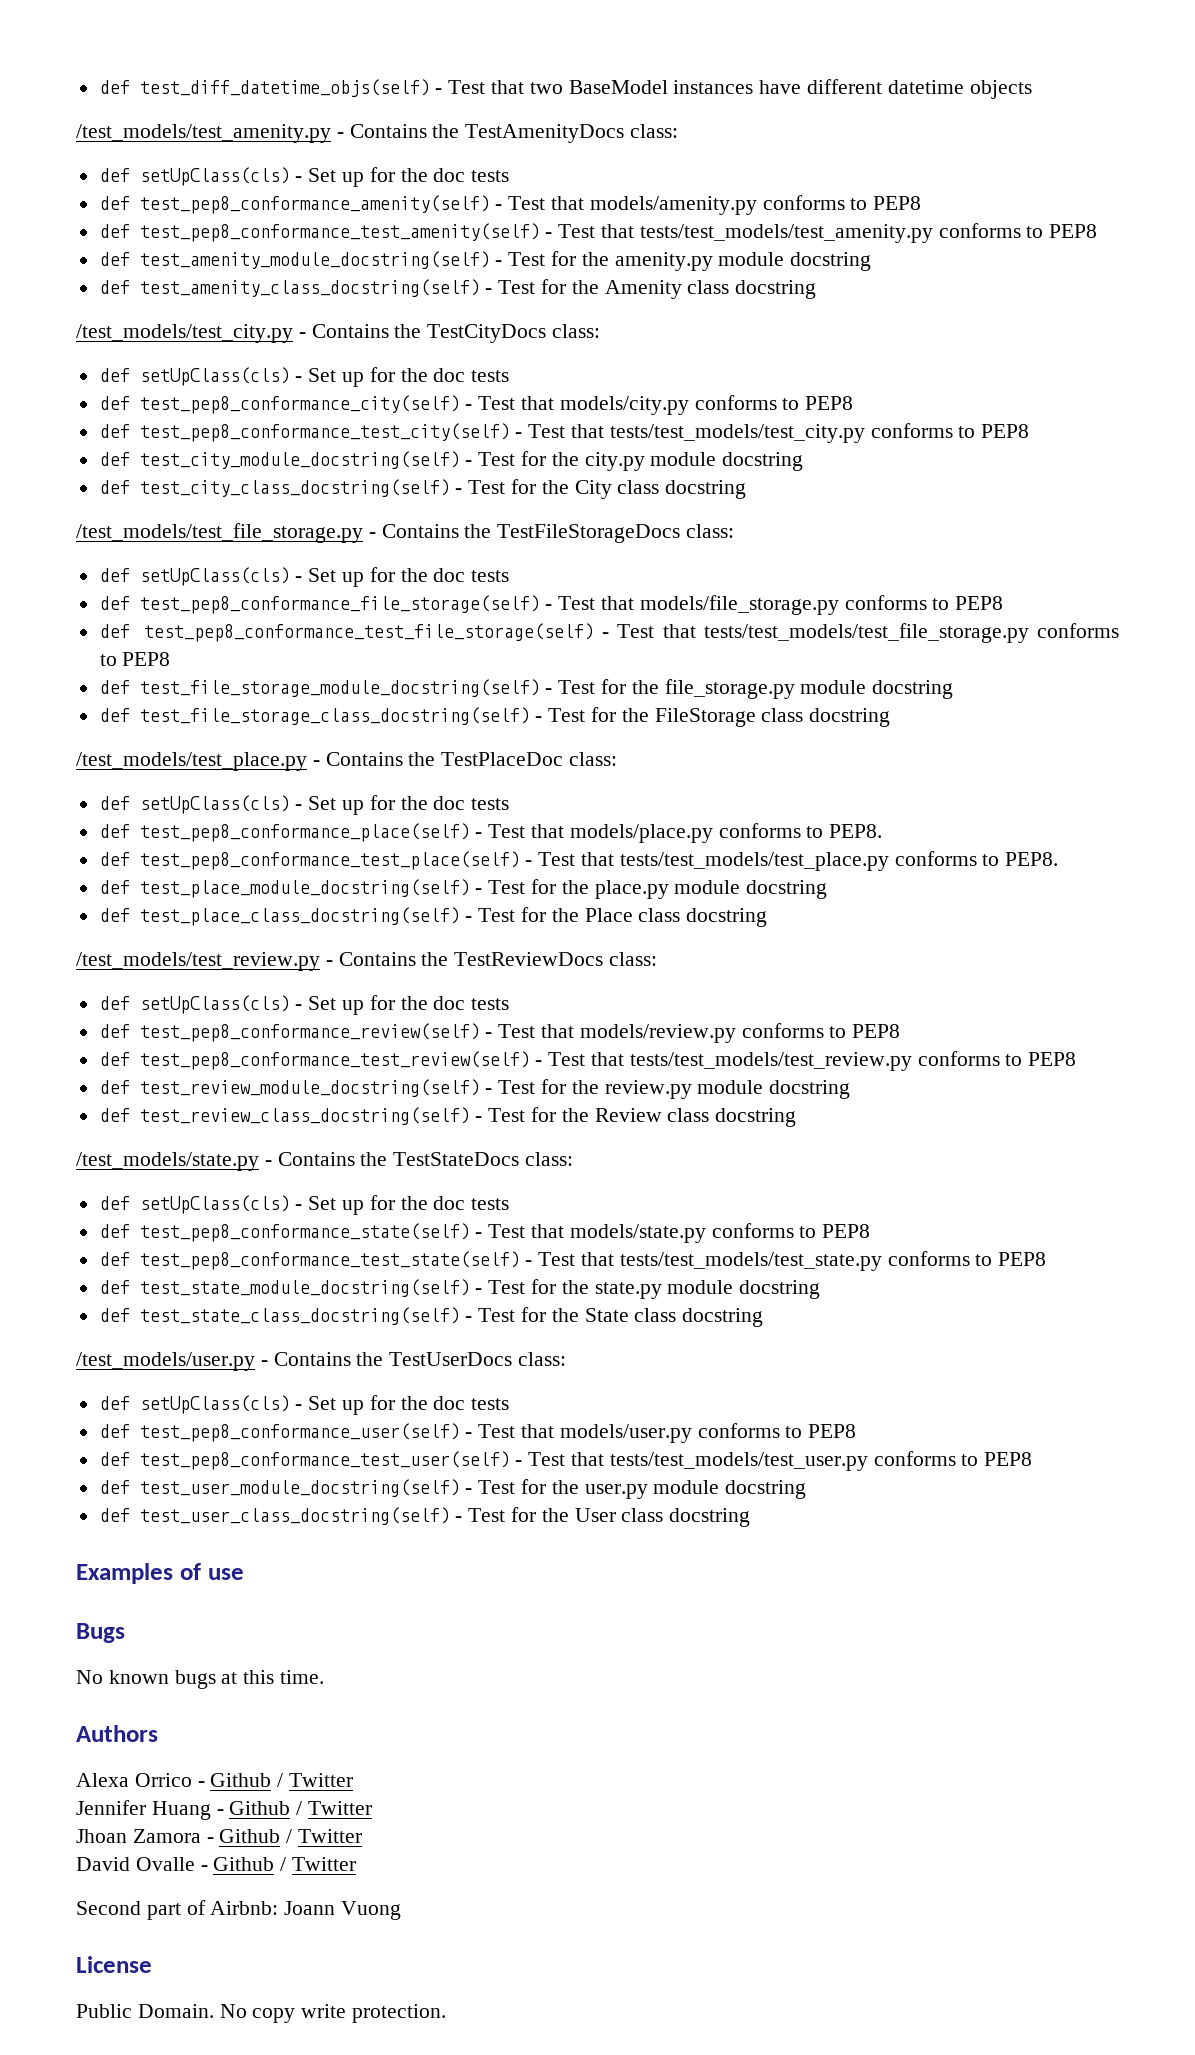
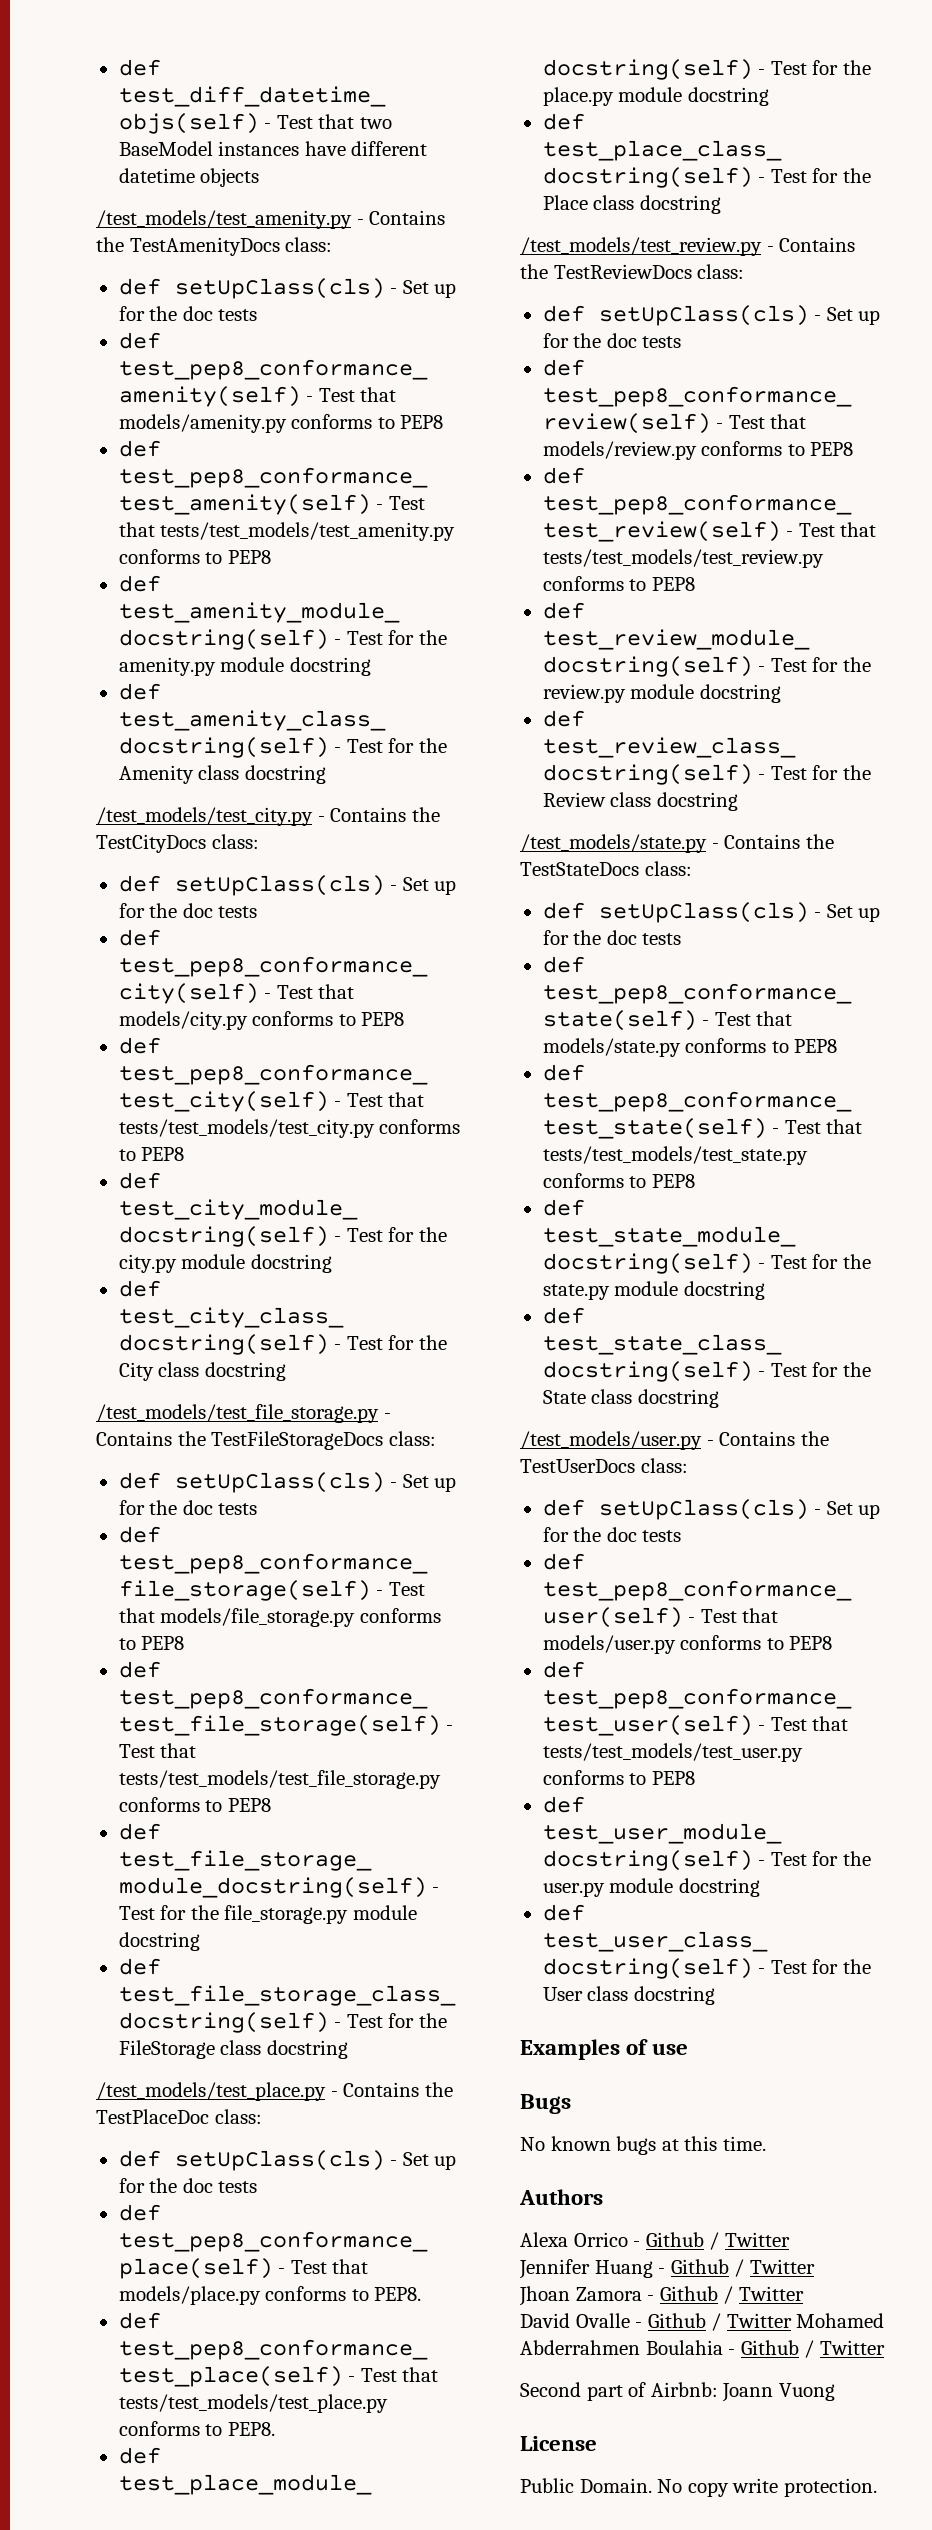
- David Ovalle - Github / Twitter
+ David Ovalle - Github / Twitter Mohamed Abderrahmen Boulahia - Github / Twitter

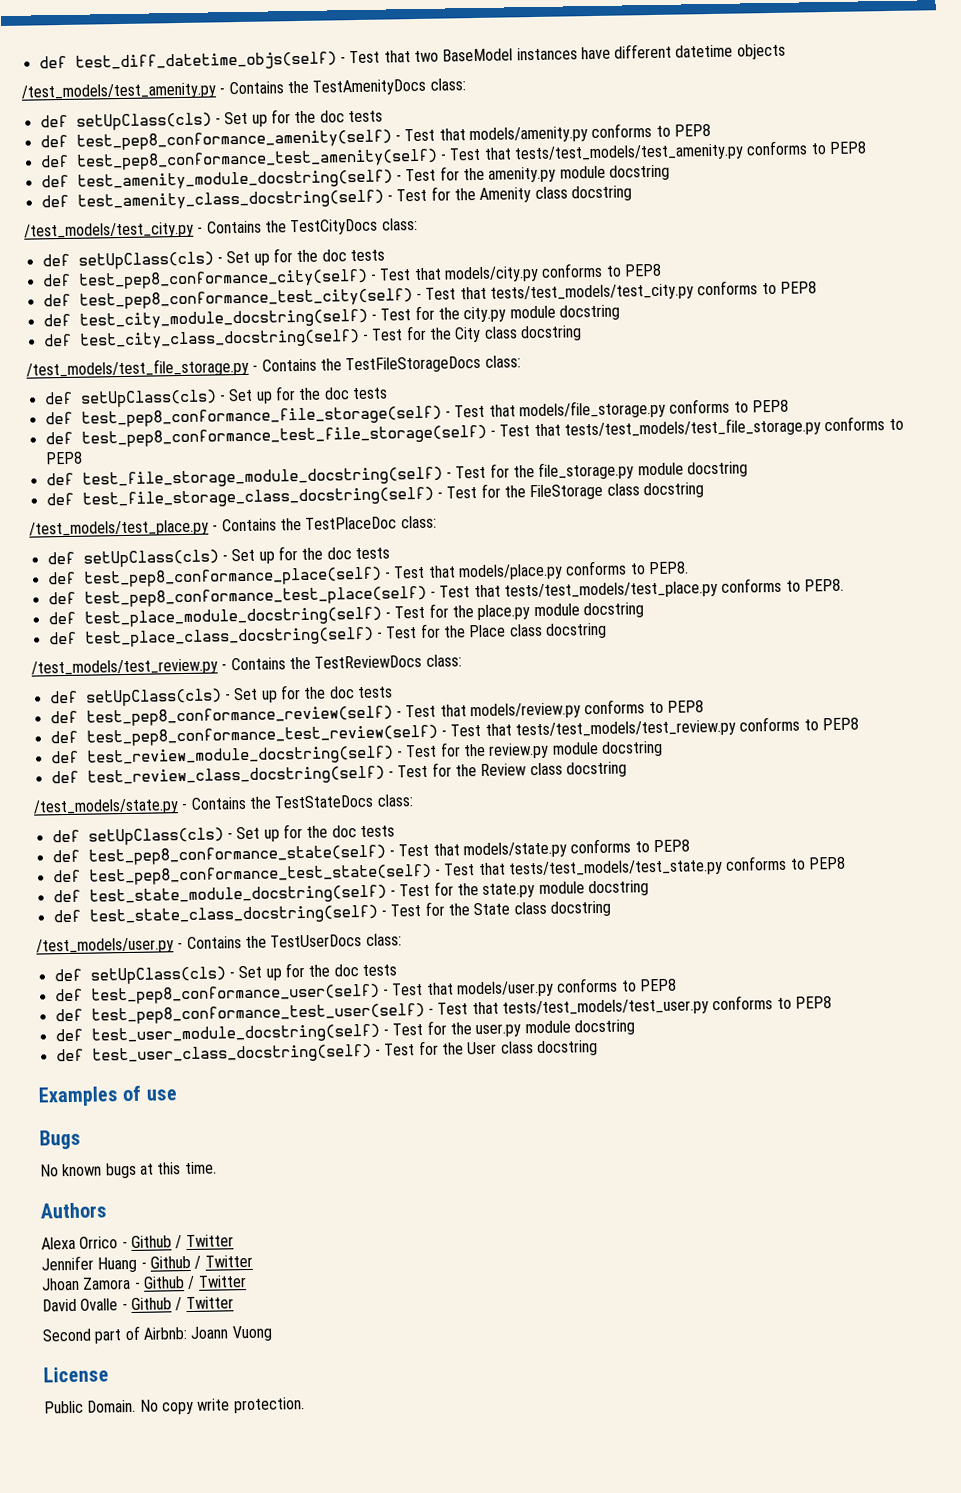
- David Ovalle - Github / Twitter Mohamed Abderrahmen Boulahia - Github / Twitter
+ David Ovalle - Github / Twitter

